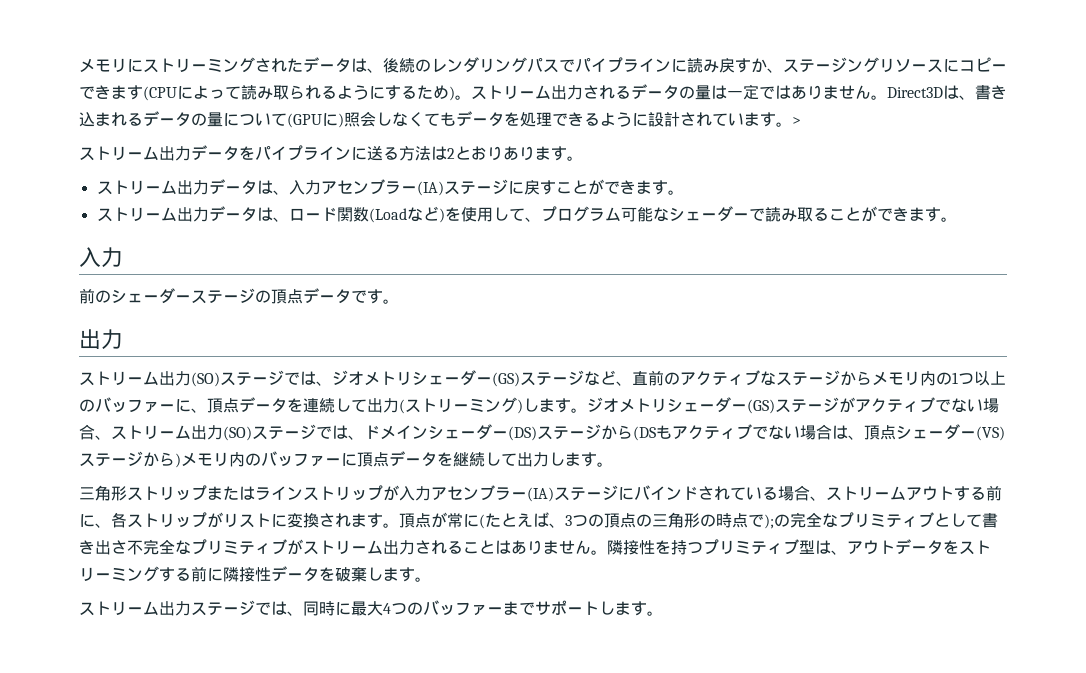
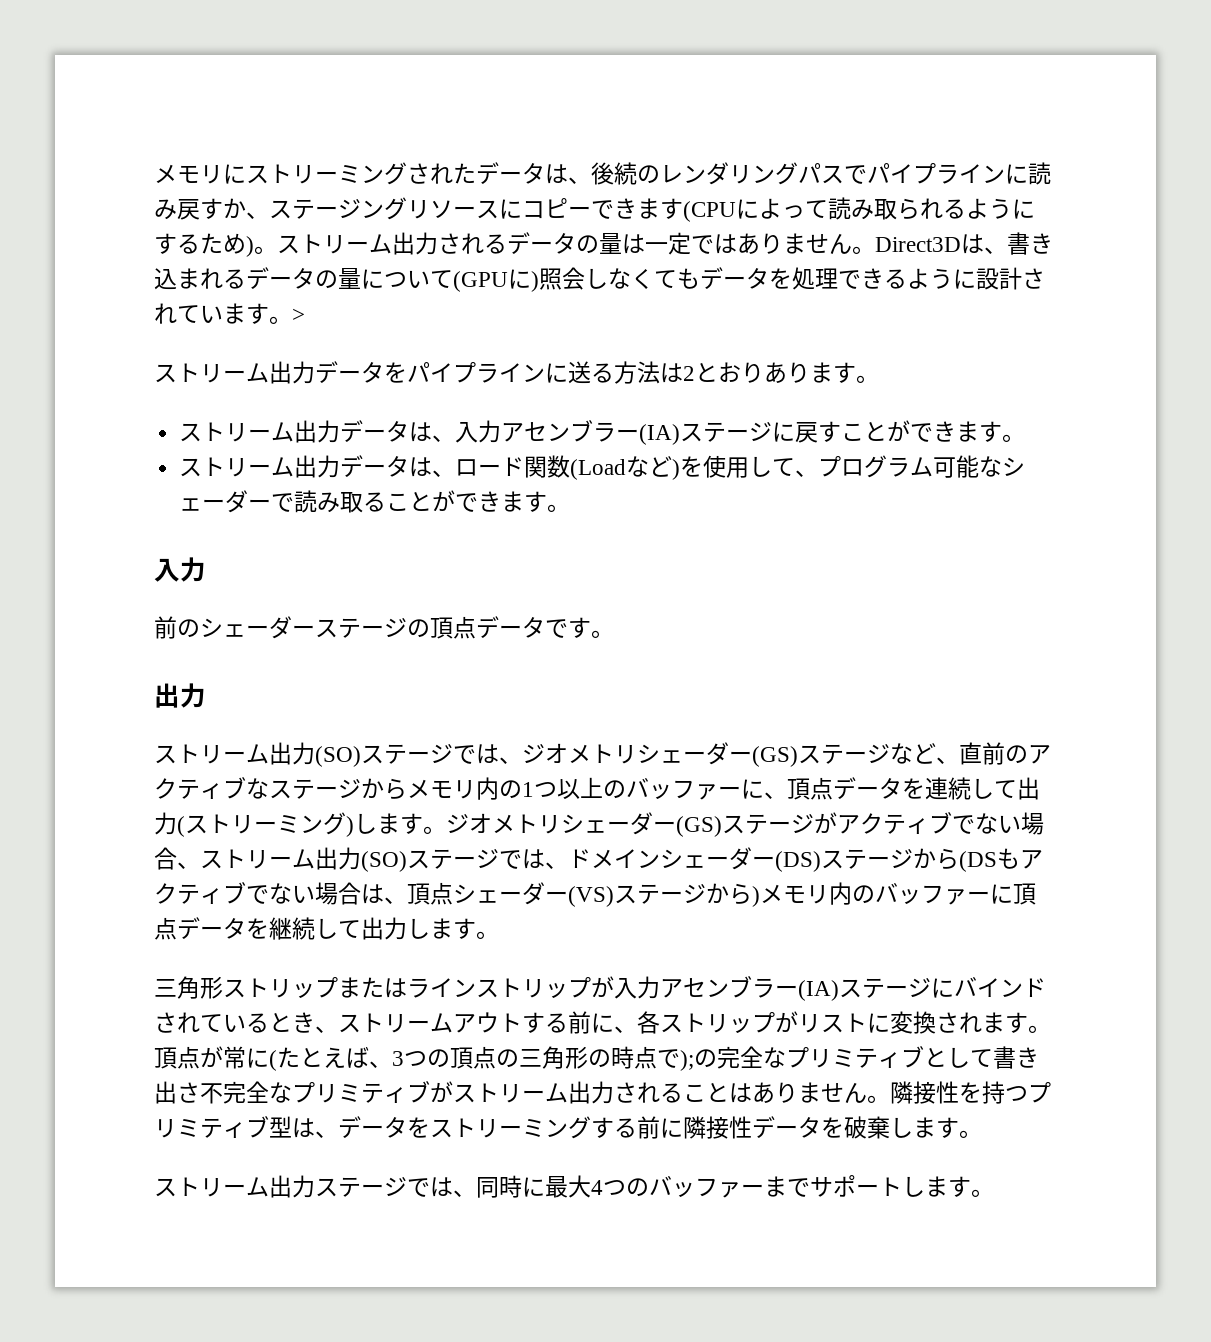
- 三角形ストリップまたはラインストリップが入力アセンブラー(IA)ステージにバインドされている場合、ストリームアウトする前に、各ストリップがリストに変換されます。
+ 三角形ストリップまたはラインストリップが入力アセンブラー(IA)ステージにバインドされているとき、ストリームアウトする前に、各ストリップがリストに変換されます。
- 隣接性を持つプリミティブ型は、アウトデータをストリーミングする前に隣接性データを破棄します。
+ 隣接性を持つプリミティブ型は、データをストリーミングする前に隣接性データを破棄します。

